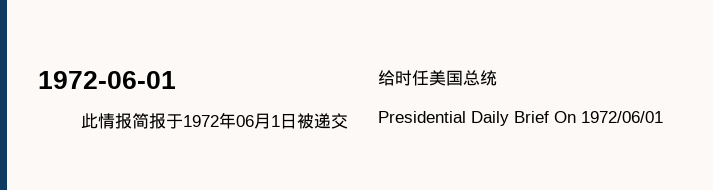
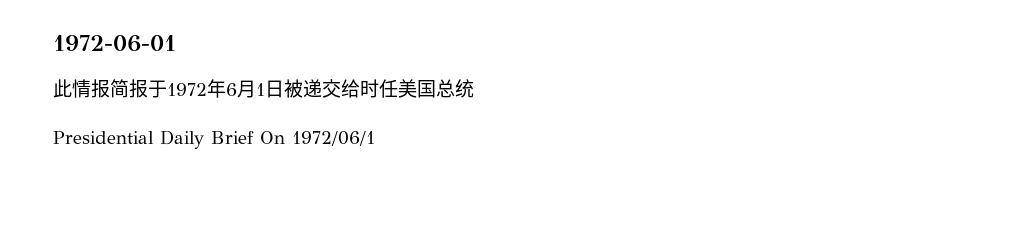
- 此情报简报于1972年06月1日被递交给时任美国总统
+ 此情报简报于1972年6月1日被递交给时任美国总统
- Presidential Daily Brief On 1972/06/01
+ Presidential Daily Brief On 1972/06/1

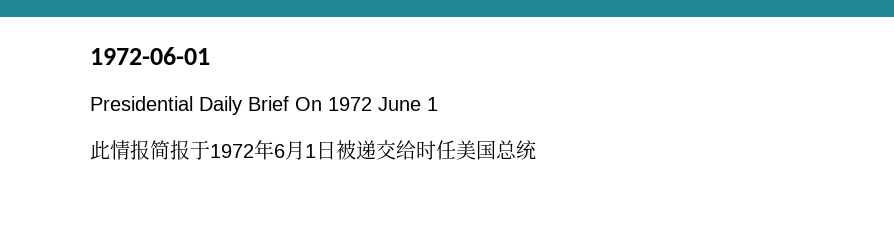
+ Presidential Daily Brief On 1972 June 1
- Presidential Daily Brief On 1972/06/1

